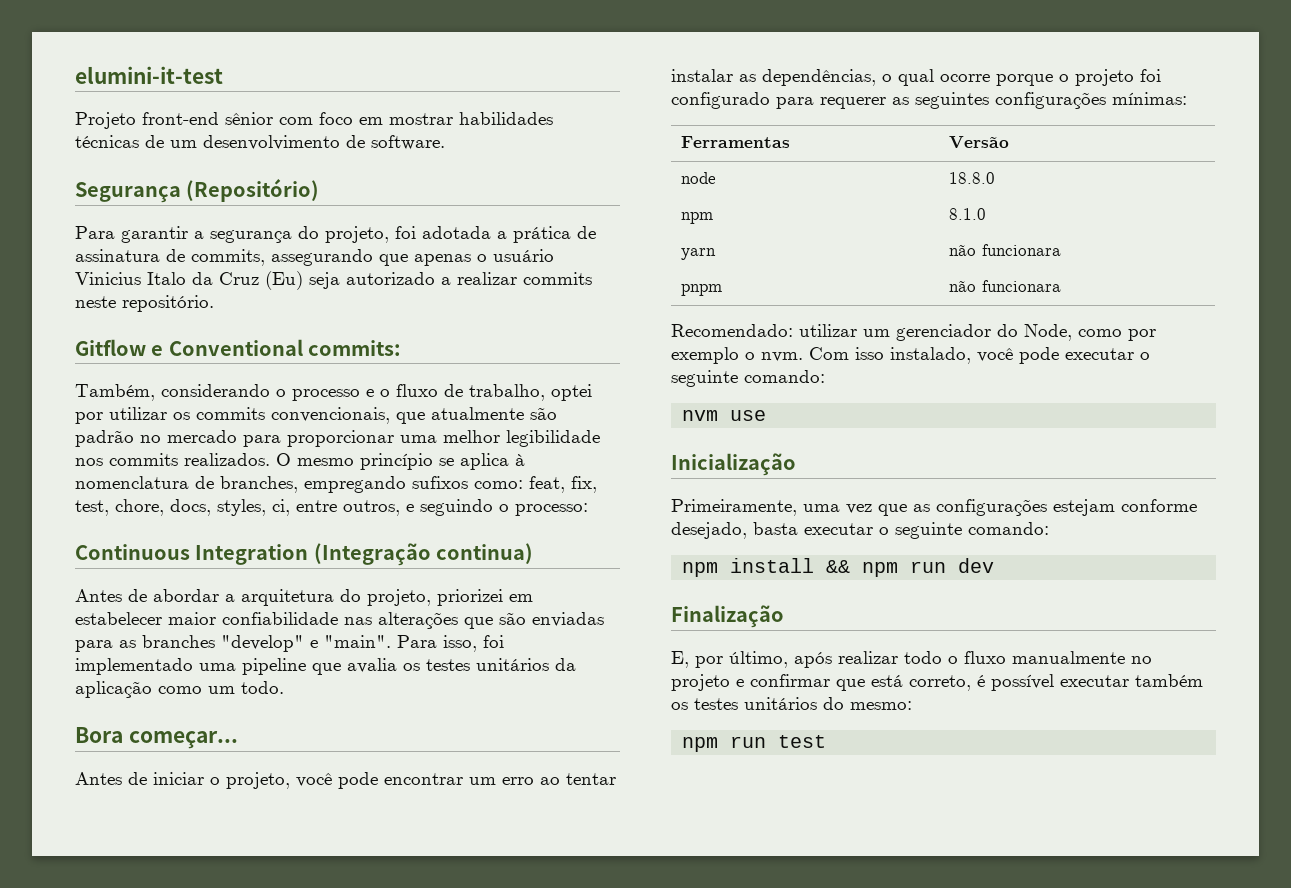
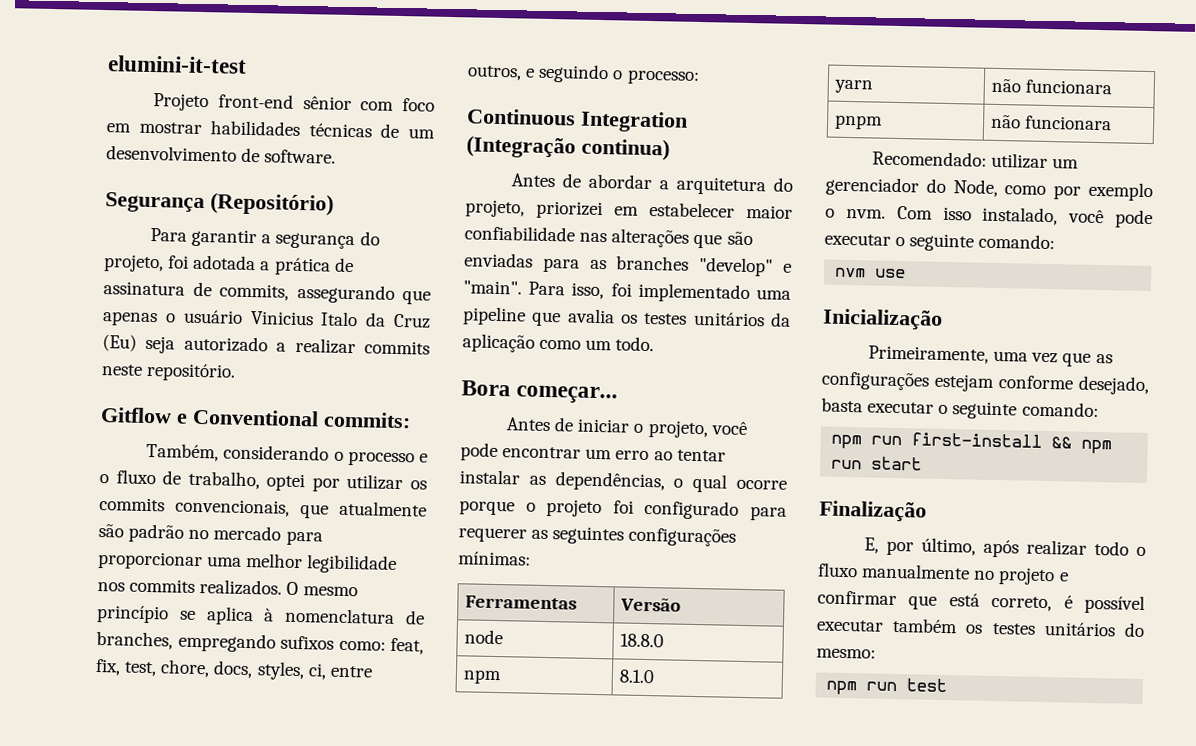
- npm install && npm run dev
+ npm run first-install && npm run start

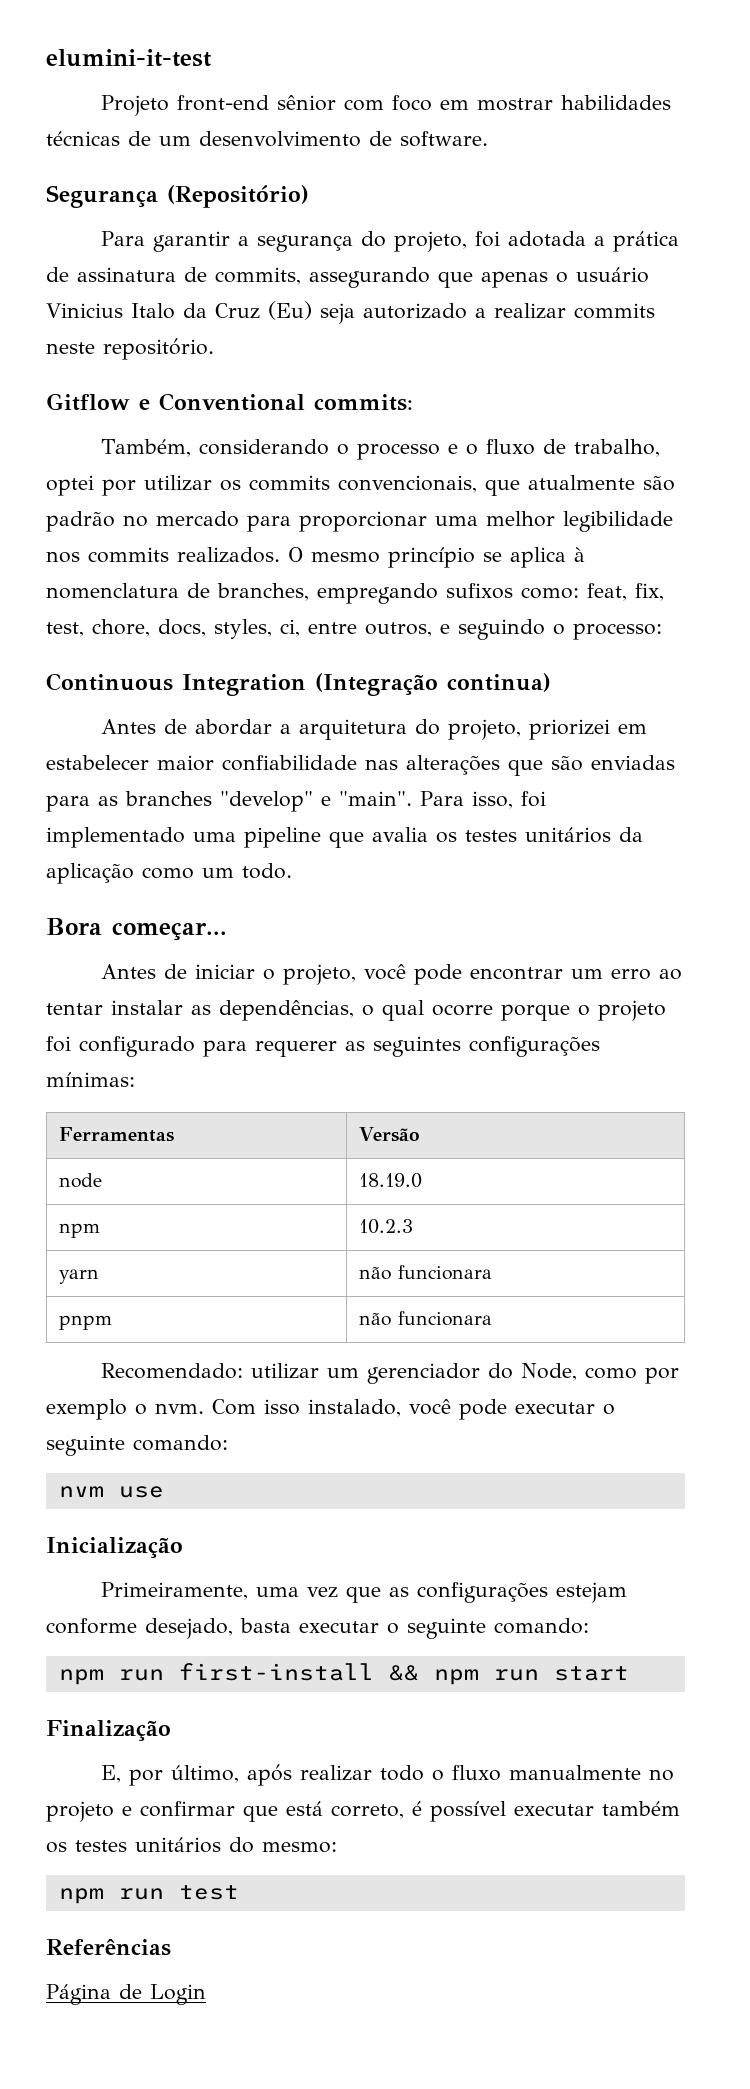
- node | 18.8.0
+ node | 18.19.0
- npm | 8.1.0
+ npm | 10.2.3
+ Referências
+ Página de Login

